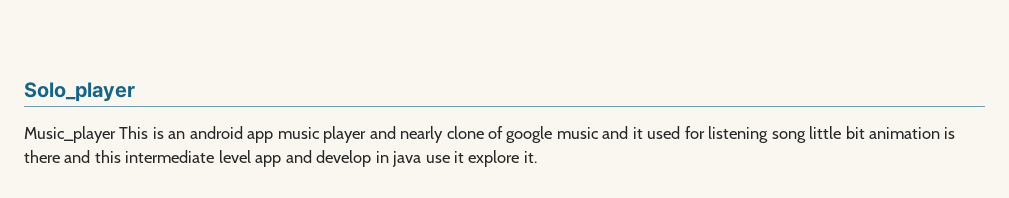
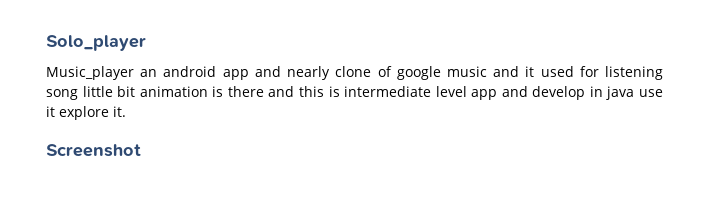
- Music_player This is an android app music player and nearly clone of google music and it used for listening song little bit animation is there and this intermediate level app and develop in java use it explore it.
+ Music_player an android app and nearly clone of google music and it used for listening song little bit animation is there and this is intermediate level app and develop in java use it explore it.
+ Screenshot

